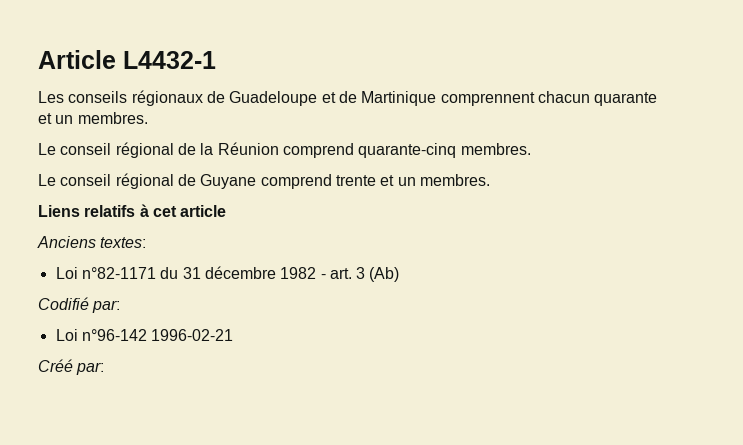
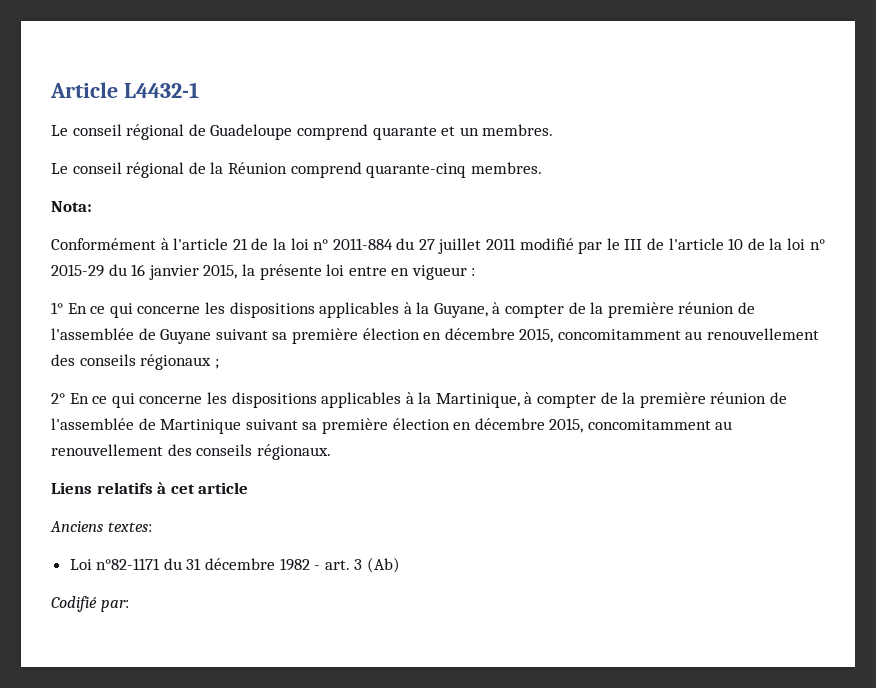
- Les conseils régionaux de Guadeloupe et de Martinique comprennent chacun quarante et un membres.
+ Le conseil régional de Guadeloupe comprend quarante et un membres.
- Le conseil régional de Guyane comprend trente et un membres.
+ Nota:
+ Conformément à l'article 21 de la loi n° 2011-884 du 27 juillet 2011 modifié par le III de l'article 10 de la loi n° 2015-29 du 16 janvier 2015, la présente loi entre en vigueur :
+ 1° En ce qui concerne les dispositions applicables à la Guyane, à compter de la première réunion de l'assemblée de Guyane suivant sa première élection en décembre 2015, concomitamment au renouvellement des conseils régionaux ;
+ 2° En ce qui concerne les dispositions applicables à la Martinique, à compter de la première réunion de l'assemblée de Martinique suivant sa première élection en décembre 2015, concomitamment au renouvellement des conseils régionaux.
- Loi n°96-142 1996-02-21
- Créé par:

